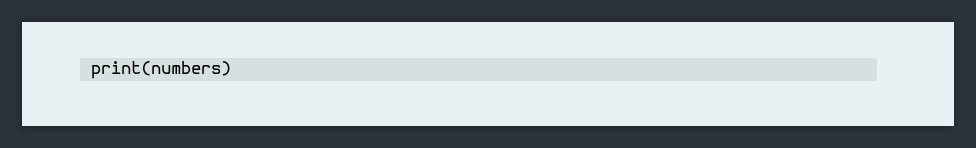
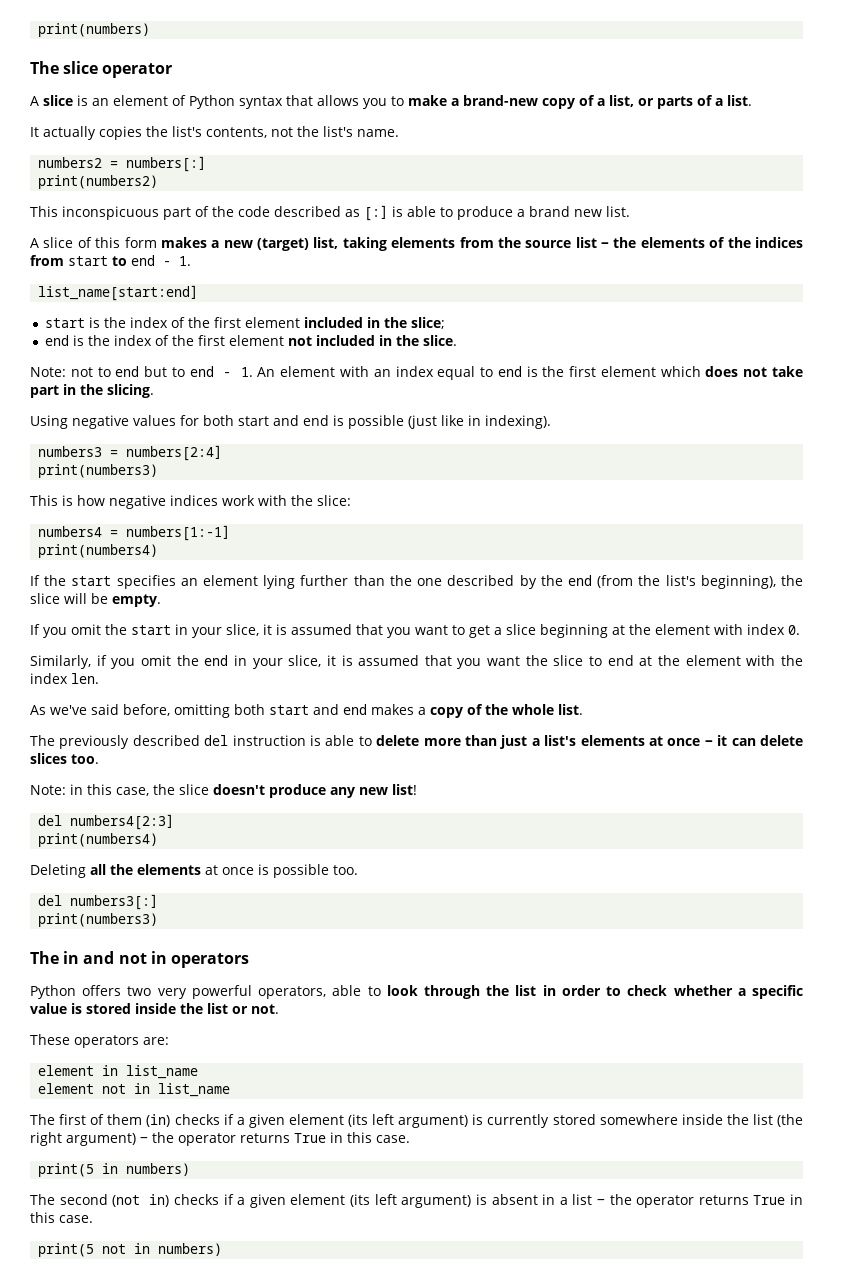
+ The slice operator
+ A slice is an element of Python syntax that allows you to make a brand-new copy of a list, or parts of a list.
+ It actually copies the list's contents, not the list's name.
+ numbers2 = numbers[:]
+ print(numbers2)
+ This inconspicuous part of the code described as [:] is able to produce a brand new list.
+ A slice of this form makes a new (target) list, taking elements from the source list ‒ the elements of the indices from start to end - 1.
+ list_name[start:end]
+ start is the index of the first element included in the slice;
+ end is the index of the first element not included in the slice.
+ Note: not to end but to end - 1. An element with an index equal to end is the first element which does not take part in the slicing.
+ Using negative values for both start and end is possible (just like in indexing).
+ numbers3 = numbers[2:4]
+ print(numbers3)
+ This is how negative indices work with the slice:
+ numbers4 = numbers[1:-1]
+ print(numbers4)
+ If the start specifies an element lying further than the one described by the end (from the list's beginning), the slice will be empty.
+ If you omit the start in your slice, it is assumed that you want to get a slice beginning at the element with index 0.
+ Similarly, if you omit the end in your slice, it is assumed that you want the slice to end at the element with the index len.
+ As we've said before, omitting both start and end makes a copy of the whole list.
+ The previously described del instruction is able to delete more than just a list's elements at once ‒ it can delete slices too.
+ Note: in this case, the slice doesn't produce any new list!
+ del numbers4[2:3]
+ print(numbers4)
+ Deleting all the elements at once is possible too.
+ del numbers3[:]
+ print(numbers3)
+ The in and not in operators
+ Python offers two very powerful operators, able to look through the list in order to check whether a specific value is stored inside the list or not.
+ These operators are:
+ element in list_name
+ element not in list_name
+ The first of them (in) checks if a given element (its left argument) is currently stored somewhere inside the list (the right argument) ‒ the operator returns True in this case.
+ print(5 in numbers)
+ The second (not in) checks if a given element (its left argument) is absent in a list ‒ the operator returns True in this case.
+ print(5 not in numbers)

